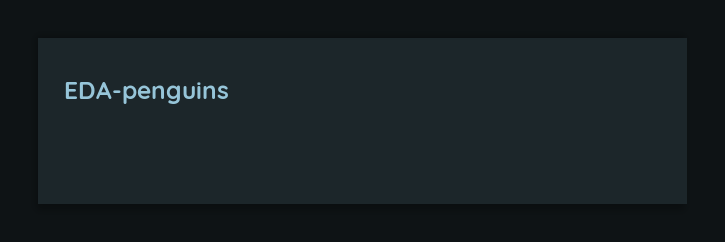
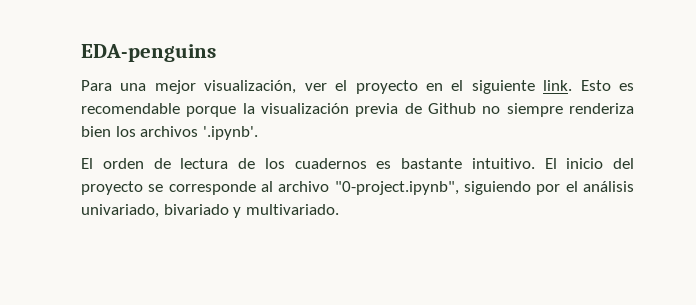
+ Para una mejor visualización, ver el proyecto en el siguiente link. Esto es recomendable porque la visualización previa de Github no siempre renderiza bien los archivos '.ipynb'.
+ El orden de lectura de los cuadernos es bastante intuitivo. El inicio del proyecto se corresponde al archivo "0-project.ipynb", siguiendo por el análisis univariado, bivariado y multivariado.

